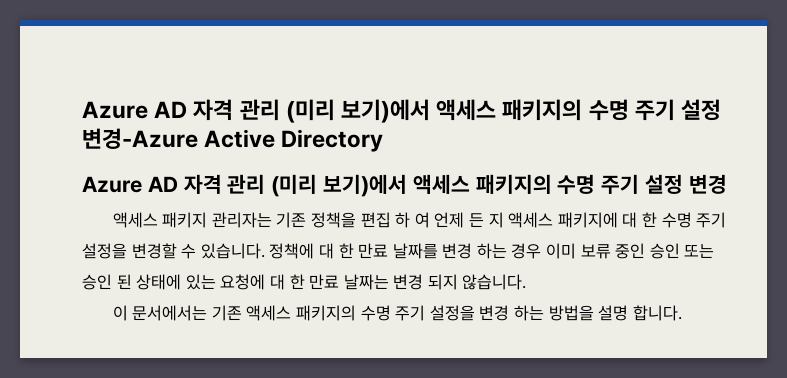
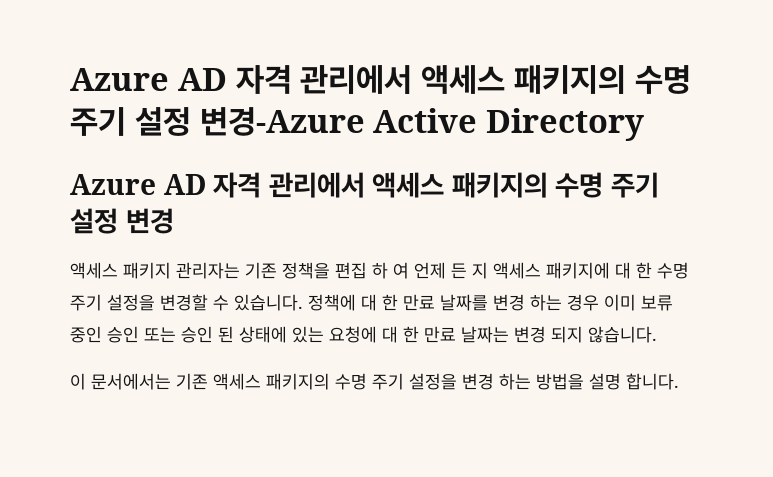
- Azure AD 자격 관리 (미리 보기)에서 액세스 패키지의 수명 주기 설정 변경-Azure Active Directory
+ Azure AD 자격 관리에서 액세스 패키지의 수명 주기 설정 변경-Azure Active Directory
- Azure AD 자격 관리 (미리 보기)에서 액세스 패키지의 수명 주기 설정 변경
+ Azure AD 자격 관리에서 액세스 패키지의 수명 주기 설정 변경

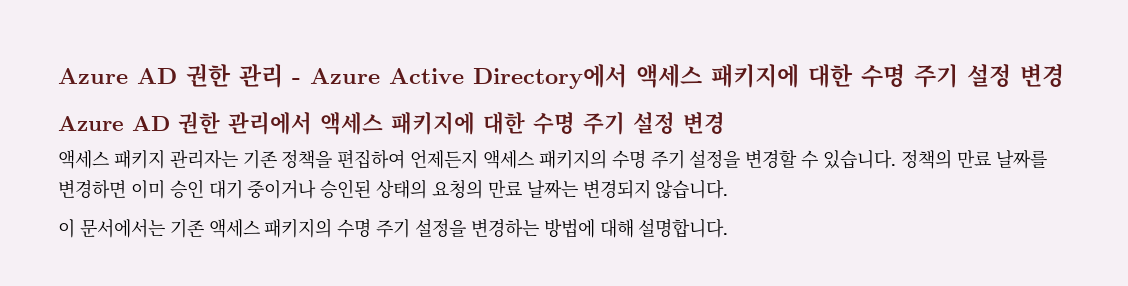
- Azure AD 자격 관리에서 액세스 패키지의 수명 주기 설정 변경-Azure Active Directory
- Azure AD 자격 관리에서 액세스 패키지의 수명 주기 설정 변경
+ Azure AD 권한 관리 - Azure Active Directory에서 액세스 패키지에 대한 수명 주기 설정 변경
+ Azure AD 권한 관리에서 액세스 패키지에 대한 수명 주기 설정 변경
- 액세스 패키지 관리자는 기존 정책을 편집 하 여 언제 든 지 액세스 패키지에 대 한 수명 주기 설정을 변경할 수 있습니다.
+ 액세스 패키지 관리자는 기존 정책을 편집하여 언제든지 액세스 패키지의 수명 주기 설정을 변경할 수 있습니다.
- 정책에 대 한 만료 날짜를 변경 하는 경우 이미 보류 중인 승인 또는 승인 된 상태에 있는 요청에 대 한 만료 날짜는 변경 되지 않습니다.
+ 정책의 만료 날짜를 변경하면 이미 승인 대기 중이거나 승인된 상태의 요청의 만료 날짜는 변경되지 않습니다.
- 이 문서에서는 기존 액세스 패키지의 수명 주기 설정을 변경 하는 방법을 설명 합니다.
+ 이 문서에서는 기존 액세스 패키지의 수명 주기 설정을 변경하는 방법에 대해 설명합니다.

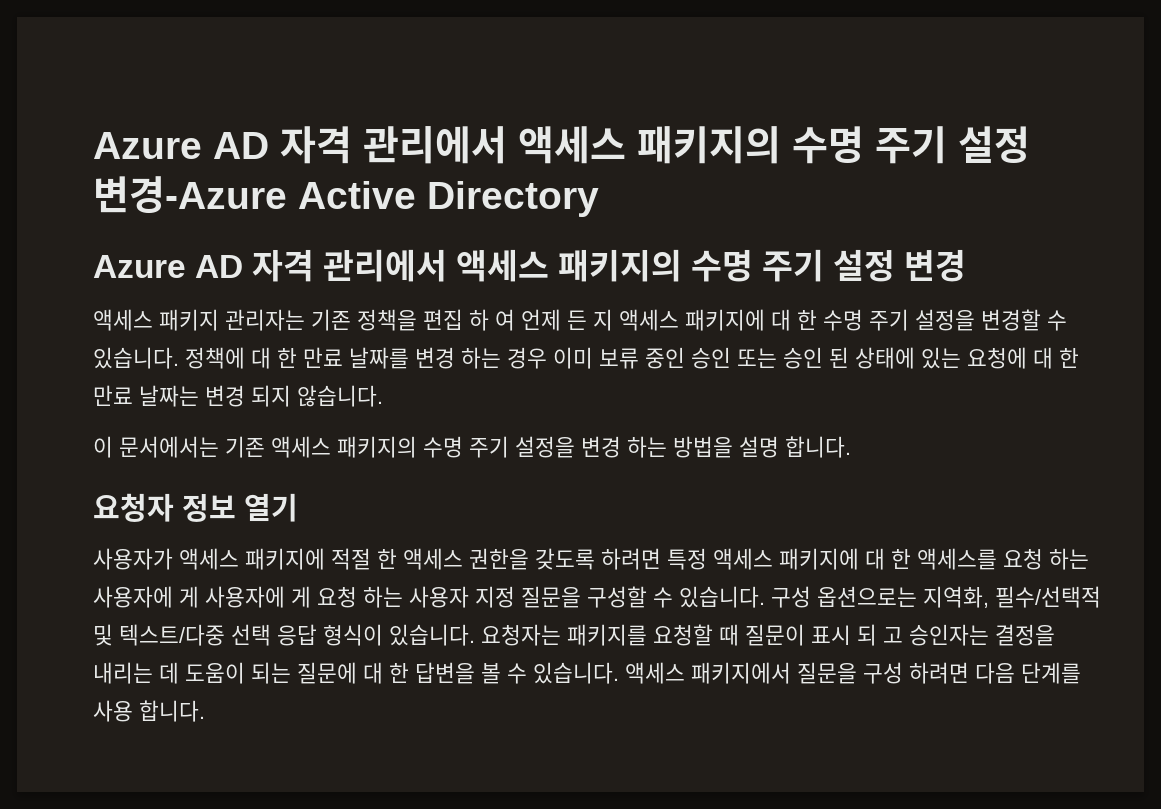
- Azure AD 권한 관리 - Azure Active Directory에서 액세스 패키지에 대한 수명 주기 설정 변경
- Azure AD 권한 관리에서 액세스 패키지에 대한 수명 주기 설정 변경
+ Azure AD 자격 관리에서 액세스 패키지의 수명 주기 설정 변경-Azure Active Directory
+ Azure AD 자격 관리에서 액세스 패키지의 수명 주기 설정 변경
- 액세스 패키지 관리자는 기존 정책을 편집하여 언제든지 액세스 패키지의 수명 주기 설정을 변경할 수 있습니다.
+ 액세스 패키지 관리자는 기존 정책을 편집 하 여 언제 든 지 액세스 패키지에 대 한 수명 주기 설정을 변경할 수 있습니다.
- 정책의 만료 날짜를 변경하면 이미 승인 대기 중이거나 승인된 상태의 요청의 만료 날짜는 변경되지 않습니다.
+ 정책에 대 한 만료 날짜를 변경 하는 경우 이미 보류 중인 승인 또는 승인 된 상태에 있는 요청에 대 한 만료 날짜는 변경 되지 않습니다.
- 이 문서에서는 기존 액세스 패키지의 수명 주기 설정을 변경하는 방법에 대해 설명합니다.
+ 이 문서에서는 기존 액세스 패키지의 수명 주기 설정을 변경 하는 방법을 설명 합니다.
+ 요청자 정보 열기
+ 사용자가 액세스 패키지에 적절 한 액세스 권한을 갖도록 하려면 특정 액세스 패키지에 대 한 액세스를 요청 하는 사용자에 게 사용자에 게 요청 하는 사용자 지정 질문을 구성할 수 있습니다. 구성 옵션으로는 지역화, 필수/선택적 및 텍스트/다중 선택 응답 형식이 있습니다. 요청자는 패키지를 요청할 때 질문이 표시 되 고 승인자는 결정을 내리는 데 도움이 되는 질문에 대 한 답변을 볼 수 있습니다. 액세스 패키지에서 질문을 구성 하려면 다음 단계를 사용 합니다.

